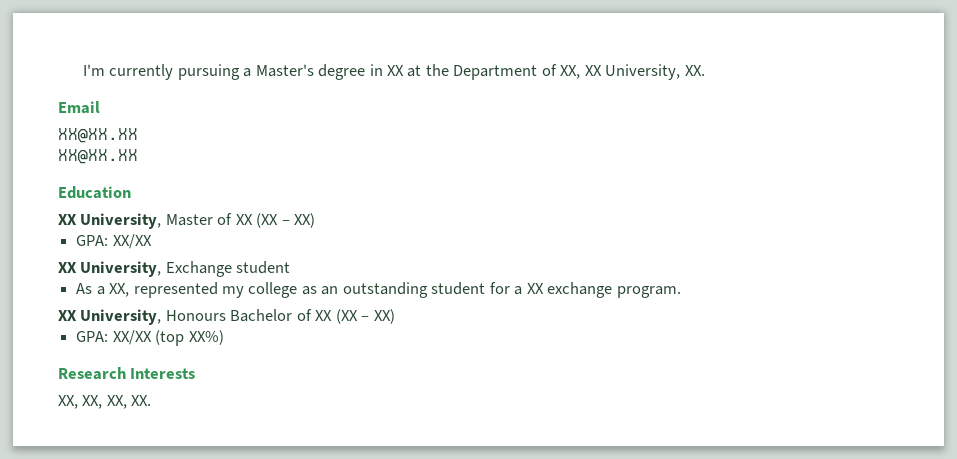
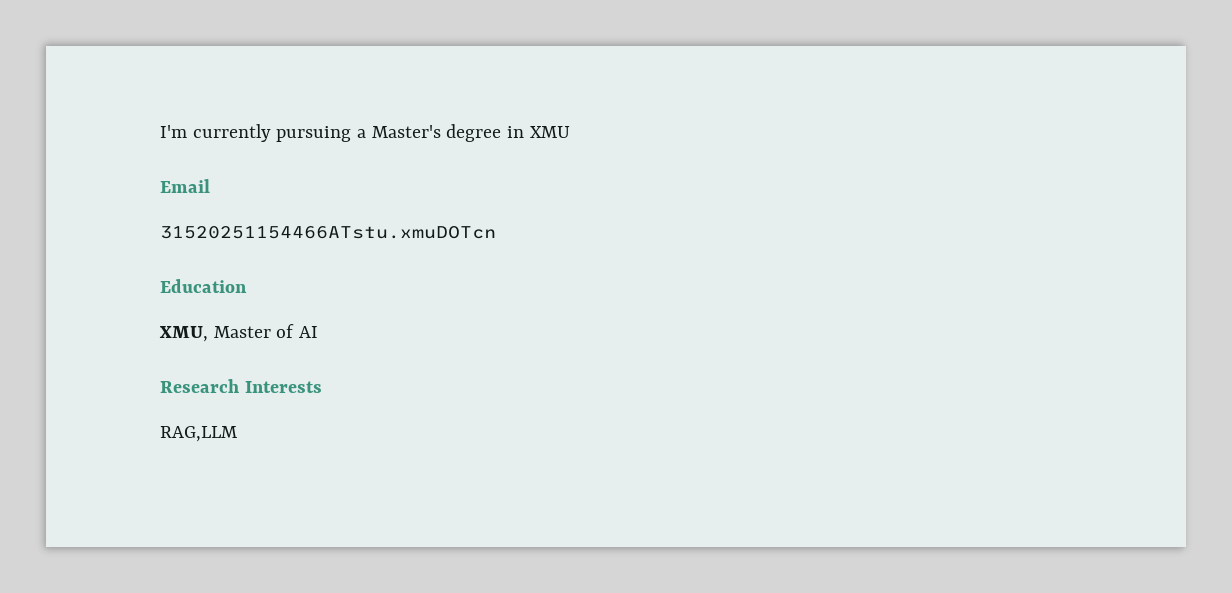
- I'm currently pursuing a Master's degree in XX at the Department of XX, XX University, XX.
+ I'm currently pursuing a Master's degree in XMU
  Email
- XX@XX.XX
- XX@XX.XX
+ 31520251154466ATstu.xmuDOTcn
- XX University, Master of XX (XX – XX)
- GPA: XX/XX
- XX University, Exchange student
- As a XX, represented my college as an outstanding student for a XX exchange program.
- XX University, Honours Bachelor of XX (XX – XX)
- GPA: XX/XX (top XX%)
+ XMU, Master of AI
  Research Interests
- XX, XX, XX, XX.
+ RAG,LLM

